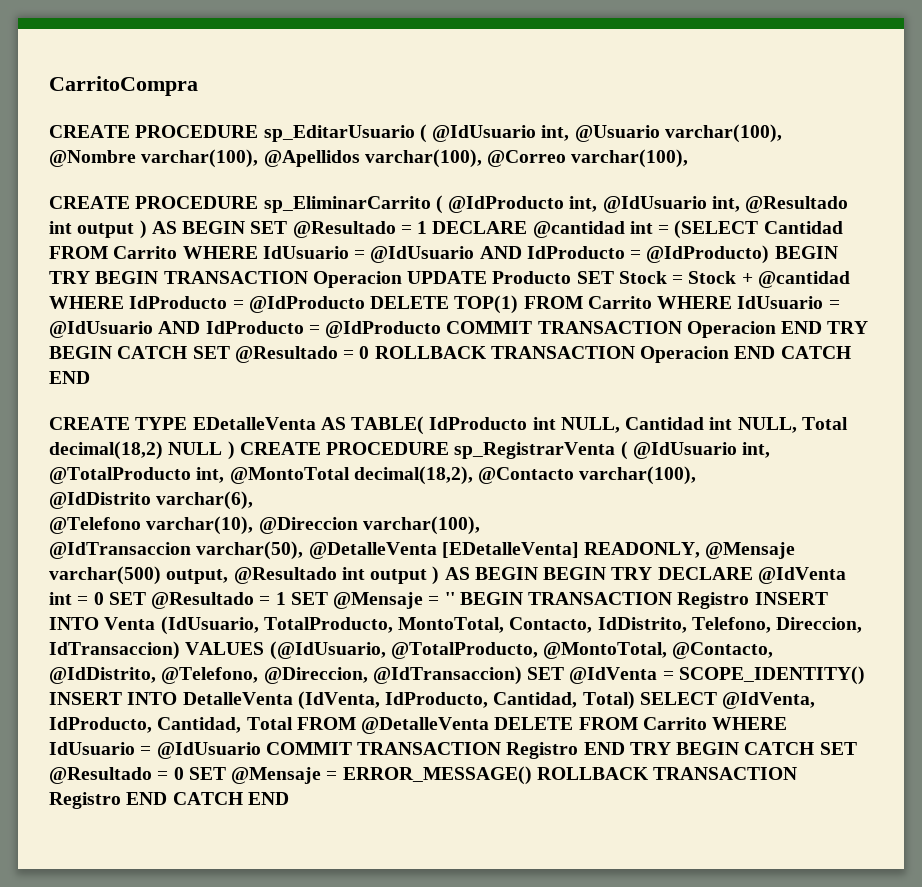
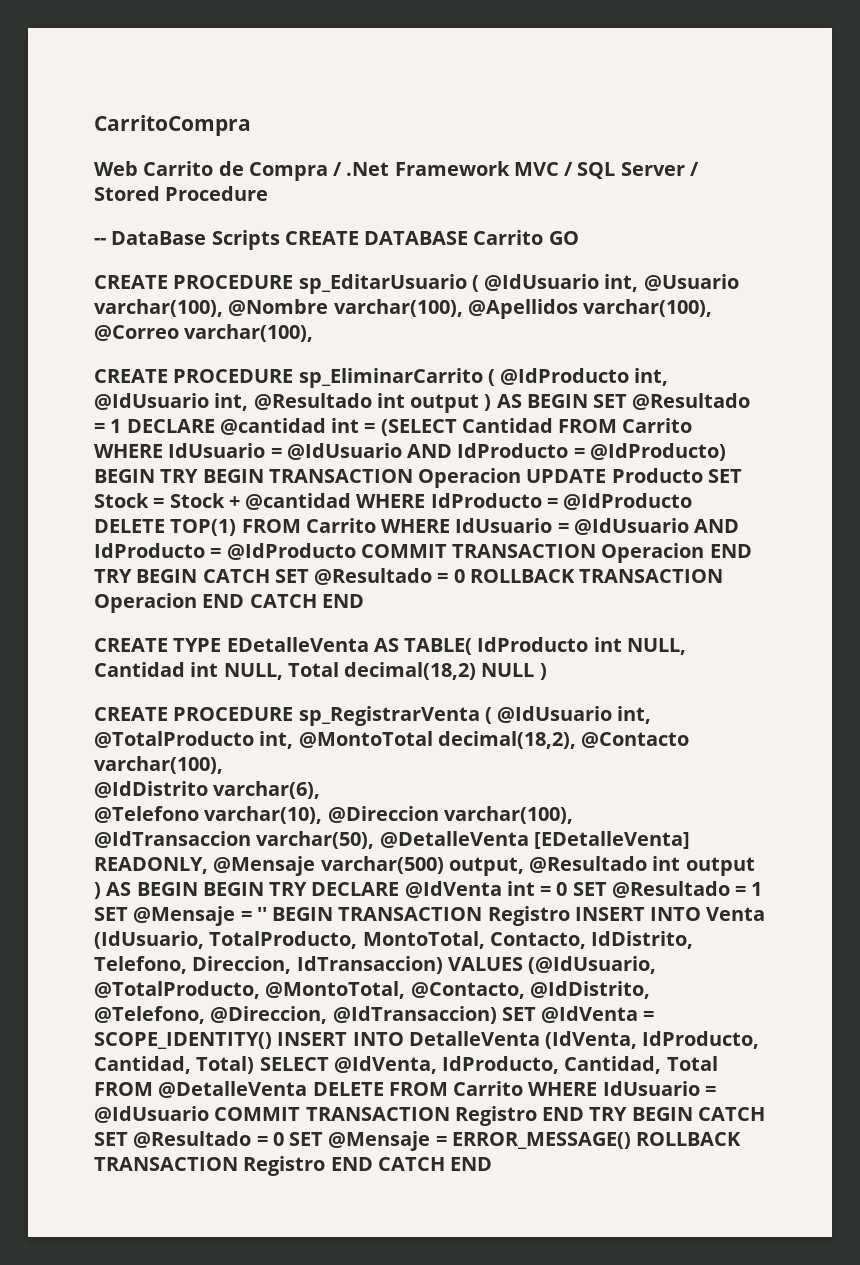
+ Web Carrito de Compra / .Net Framework MVC / SQL Server / Stored Procedure
+ -- DataBase Scripts CREATE DATABASE Carrito GO
- CREATE TYPE EDetalleVenta AS TABLE( IdProducto int NULL, Cantidad int NULL, Total decimal(18,2) NULL ) CREATE PROCEDURE sp_RegistrarVenta ( @IdUsuario int, @TotalProducto int, @MontoTotal decimal(18,2), @Contacto varchar(100),
+ CREATE TYPE EDetalleVenta AS TABLE( IdProducto int NULL, Cantidad int NULL, Total decimal(18,2) NULL )
+ CREATE PROCEDURE sp_RegistrarVenta ( @IdUsuario int, @TotalProducto int, @MontoTotal decimal(18,2), @Contacto varchar(100),

